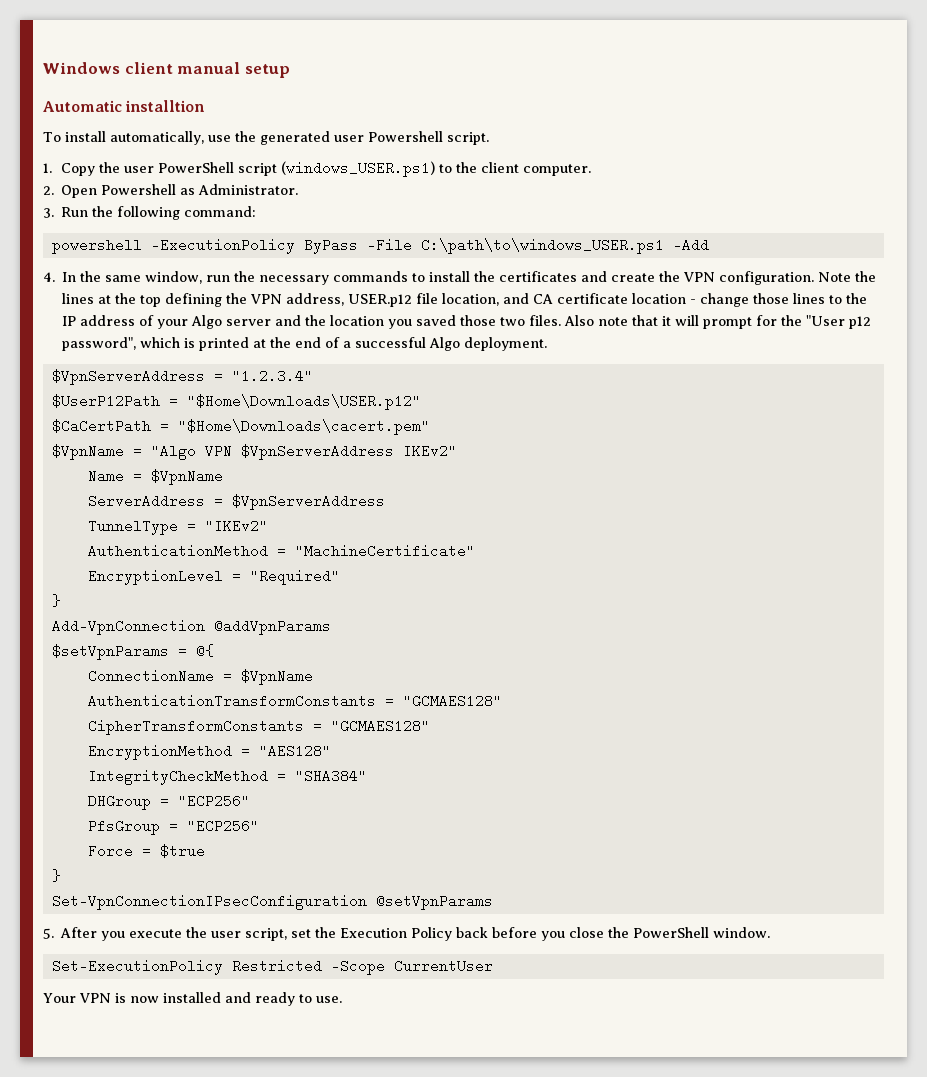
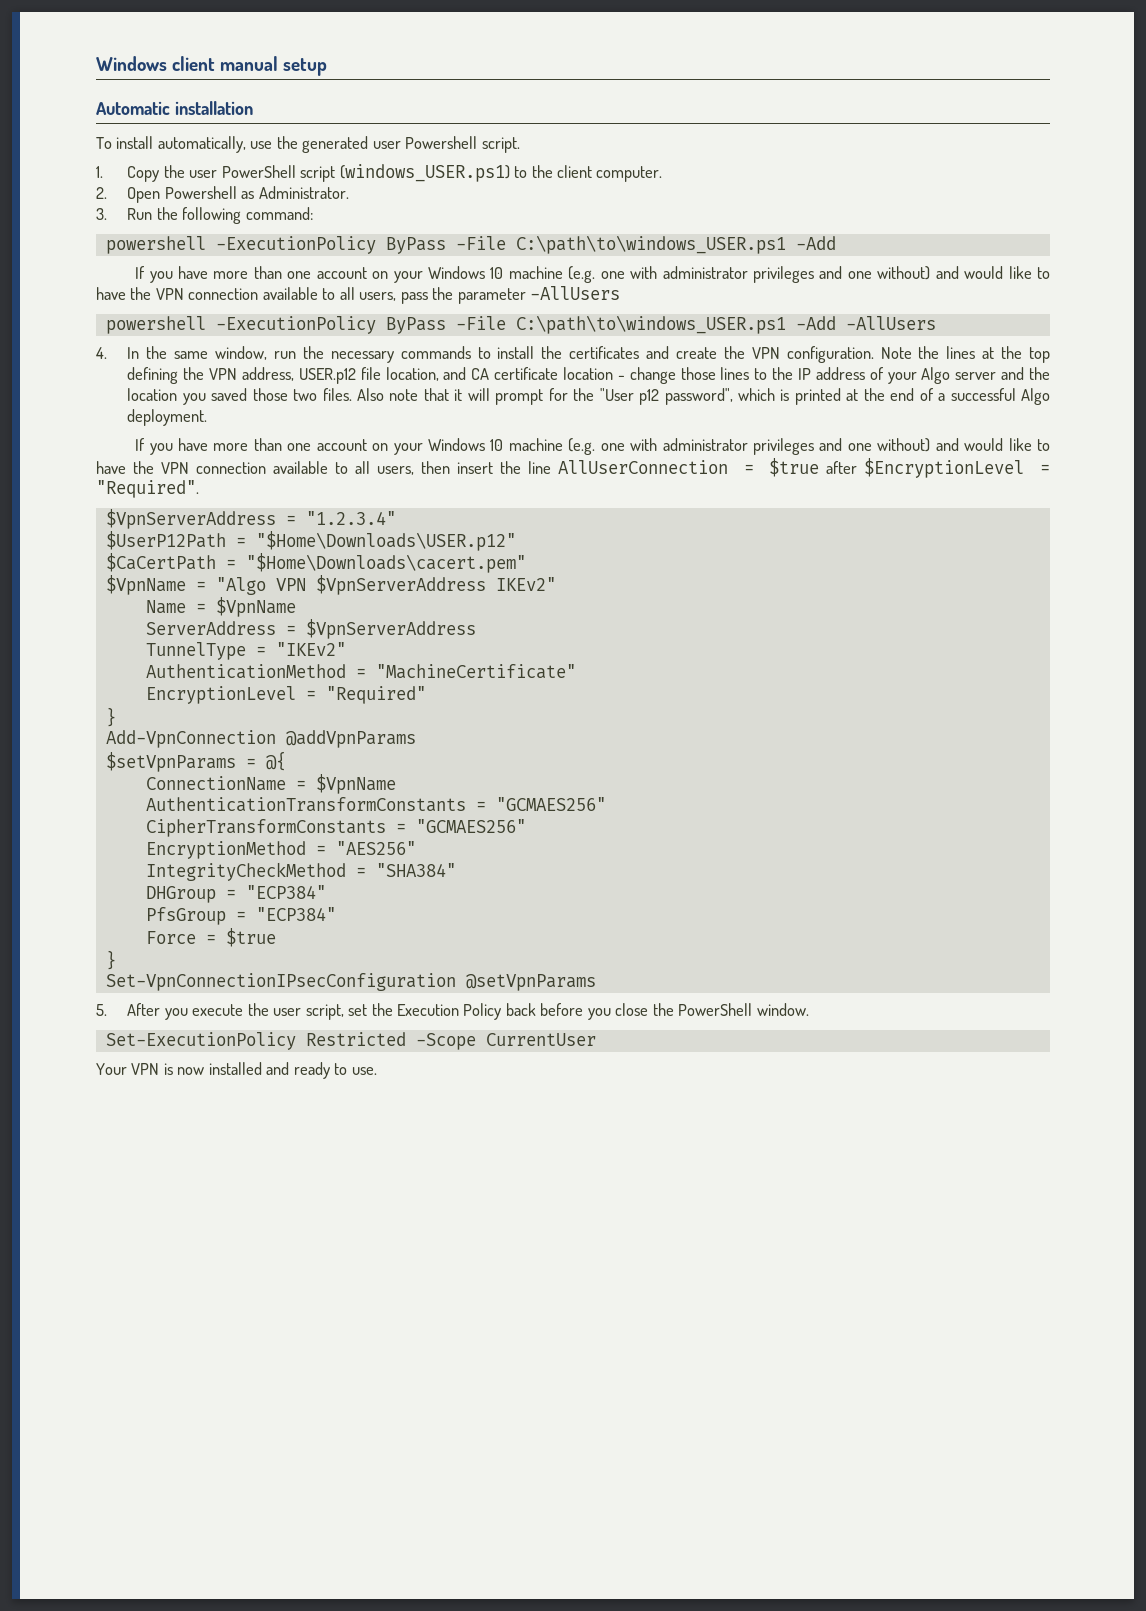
- Automatic installtion
+ Automatic installation
+ If you have more than one account on your Windows 10 machine (e.g. one with administrator privileges and one without) and would like to have the VPN connection available to all users, pass the parameter -AllUsers
+ powershell -ExecutionPolicy ByPass -File C:\path\to\windows_USER.ps1 -Add -AllUsers
+ If you have more than one account on your Windows 10 machine (e.g. one with administrator privileges and one without) and would like to have the VPN connection available to all users, then insert the line AllUserConnection = $true after $EncryptionLevel = "Required".
- AuthenticationTransformConstants = "GCMAES128"
+ AuthenticationTransformConstants = "GCMAES256"
- CipherTransformConstants = "GCMAES128"
+ CipherTransformConstants = "GCMAES256"
- EncryptionMethod = "AES128"
+ EncryptionMethod = "AES256"
- DHGroup = "ECP256"
+ DHGroup = "ECP384"
- PfsGroup = "ECP256"
+ PfsGroup = "ECP384"

